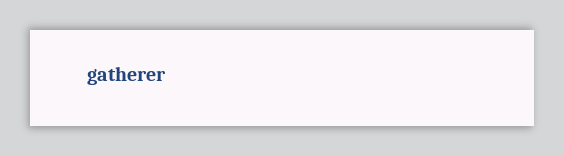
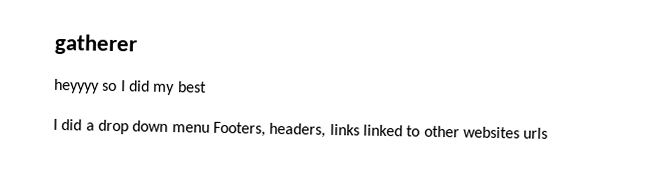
+ heyyyy so I did my best
+ I did a drop down menu Footers, headers, links linked to other websites urls

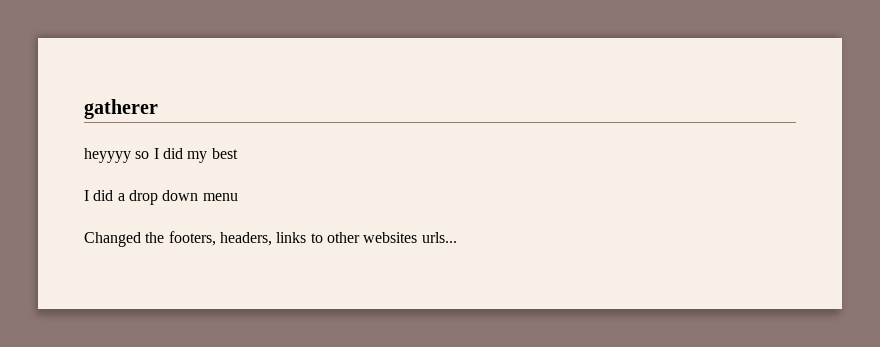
- I did a drop down menu Footers, headers, links linked to other websites urls
+ I did a drop down menu
+ Changed the footers, headers, links to other websites urls...

